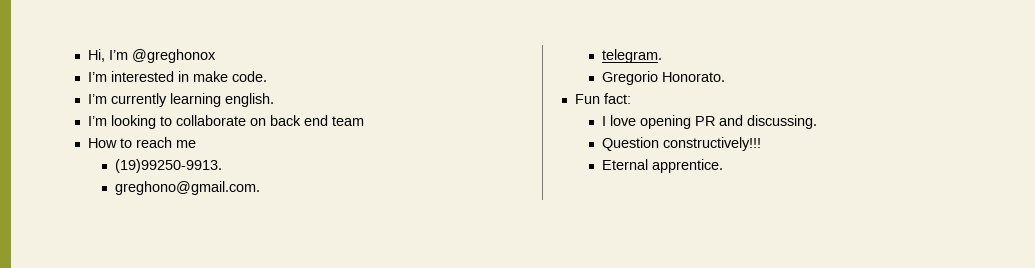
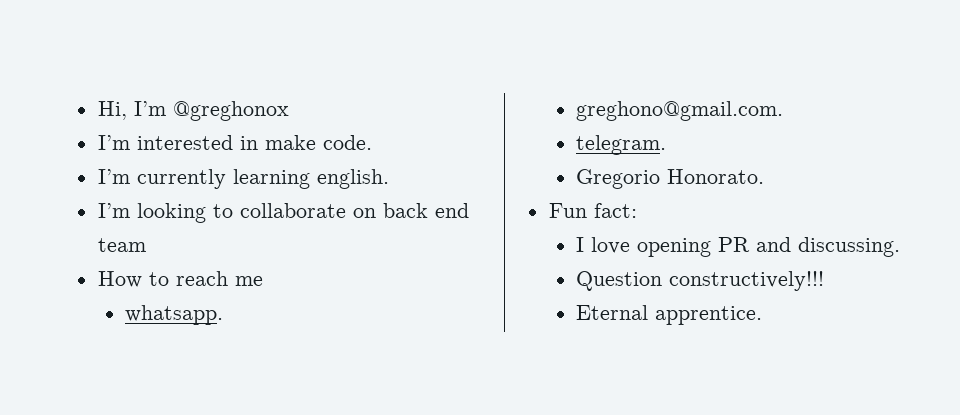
- (19)99250-9913.
+ whatsapp.

